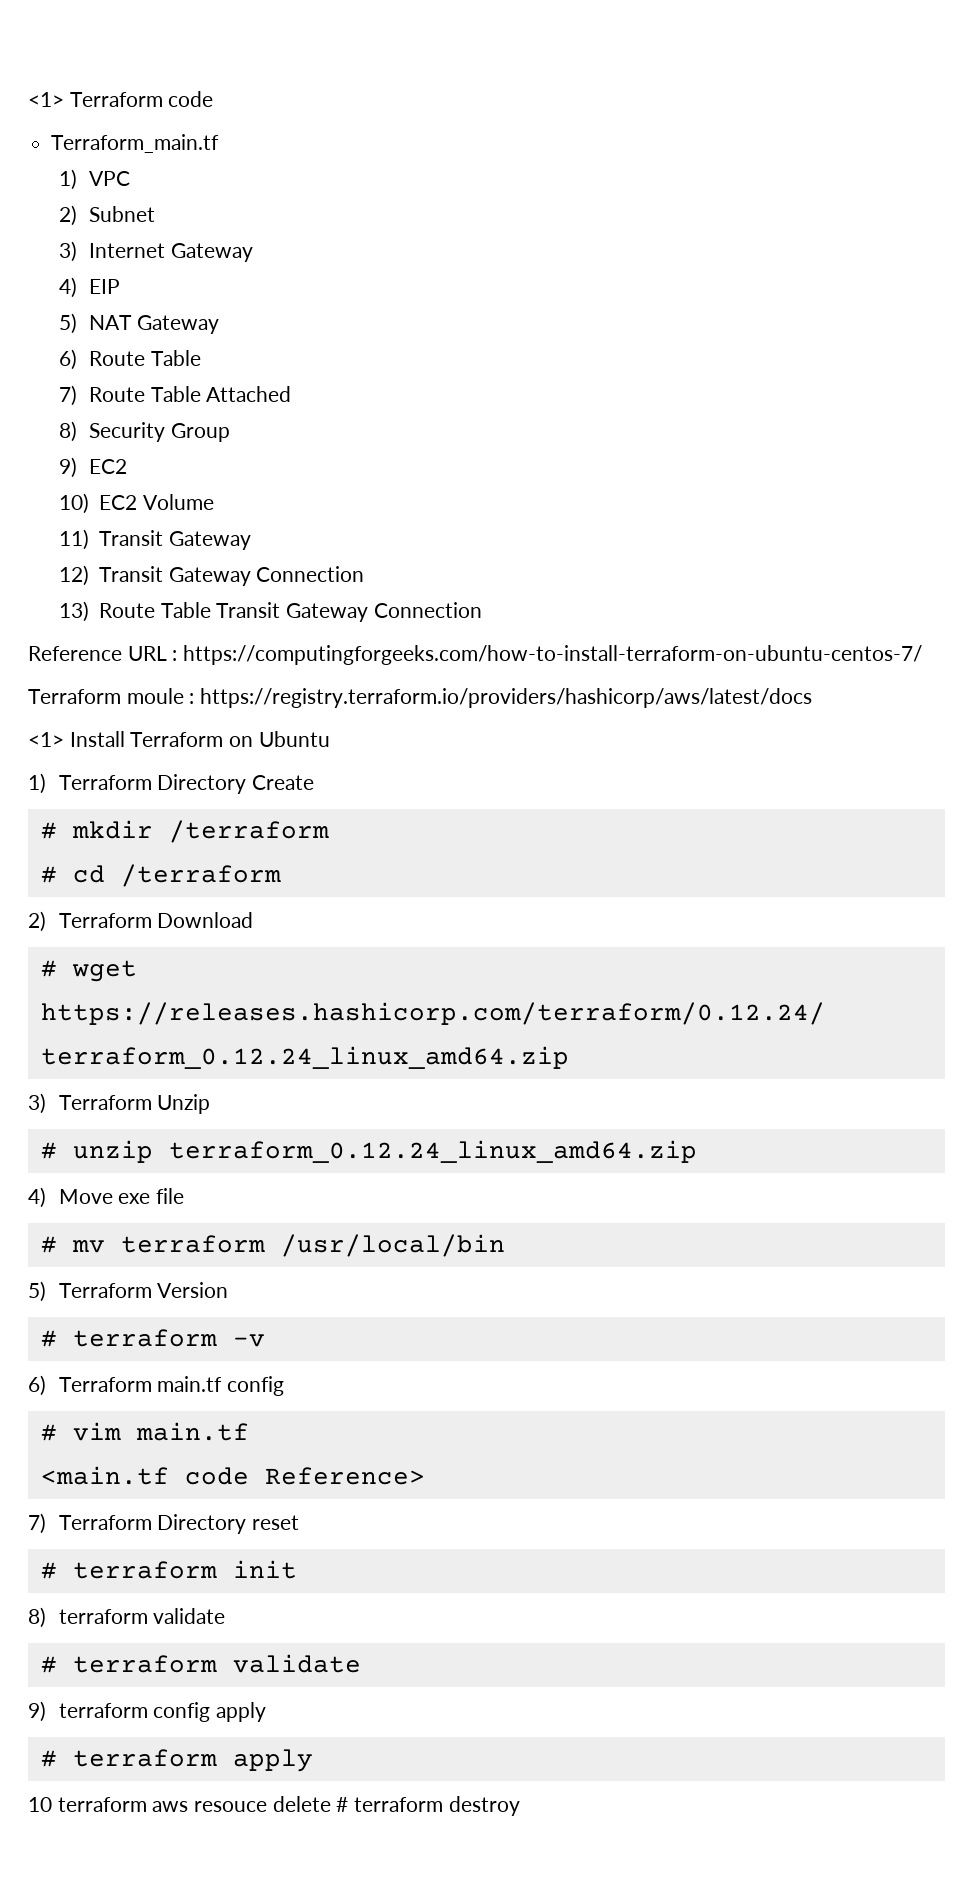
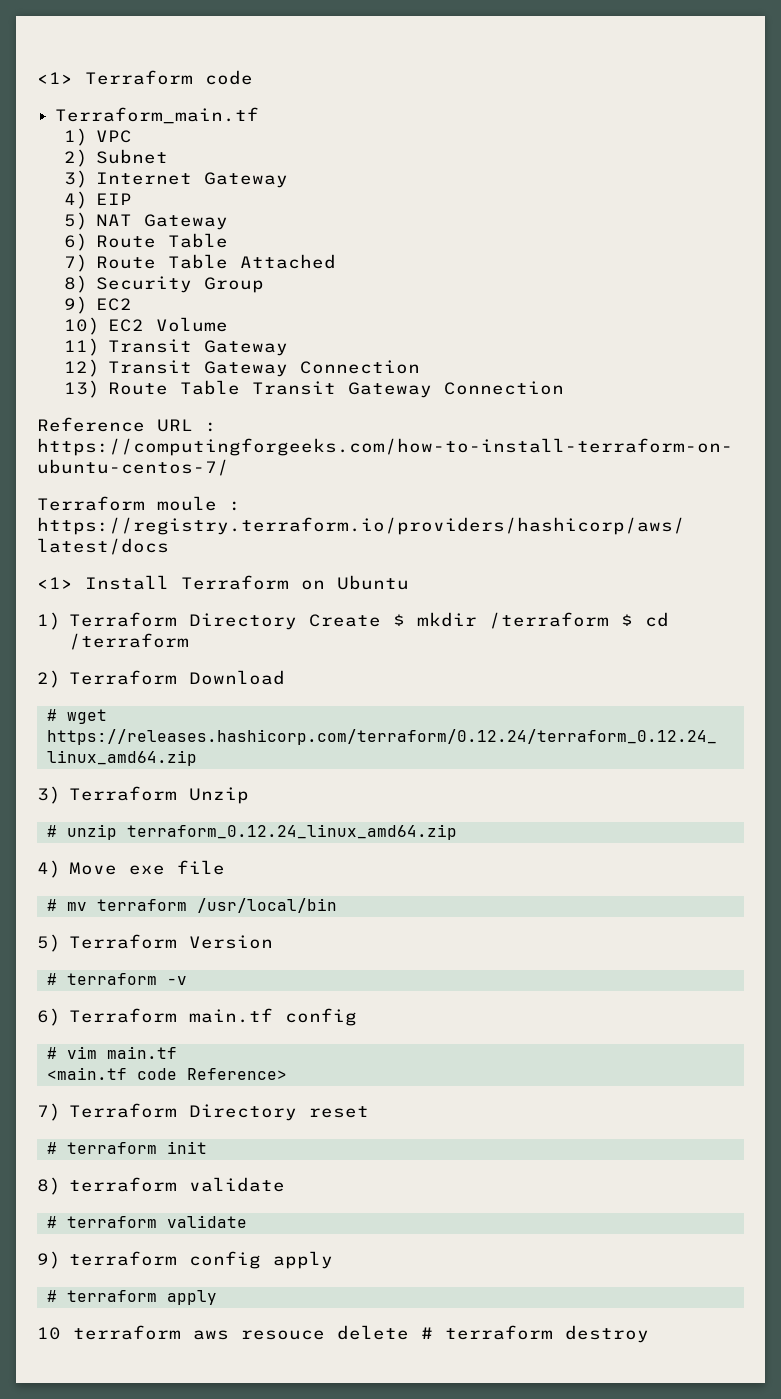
- 1) Terraform Directory Create
- # mkdir /terraform
- # cd /terraform
+ 1) Terraform Directory Create $ mkdir /terraform $ cd /terraform

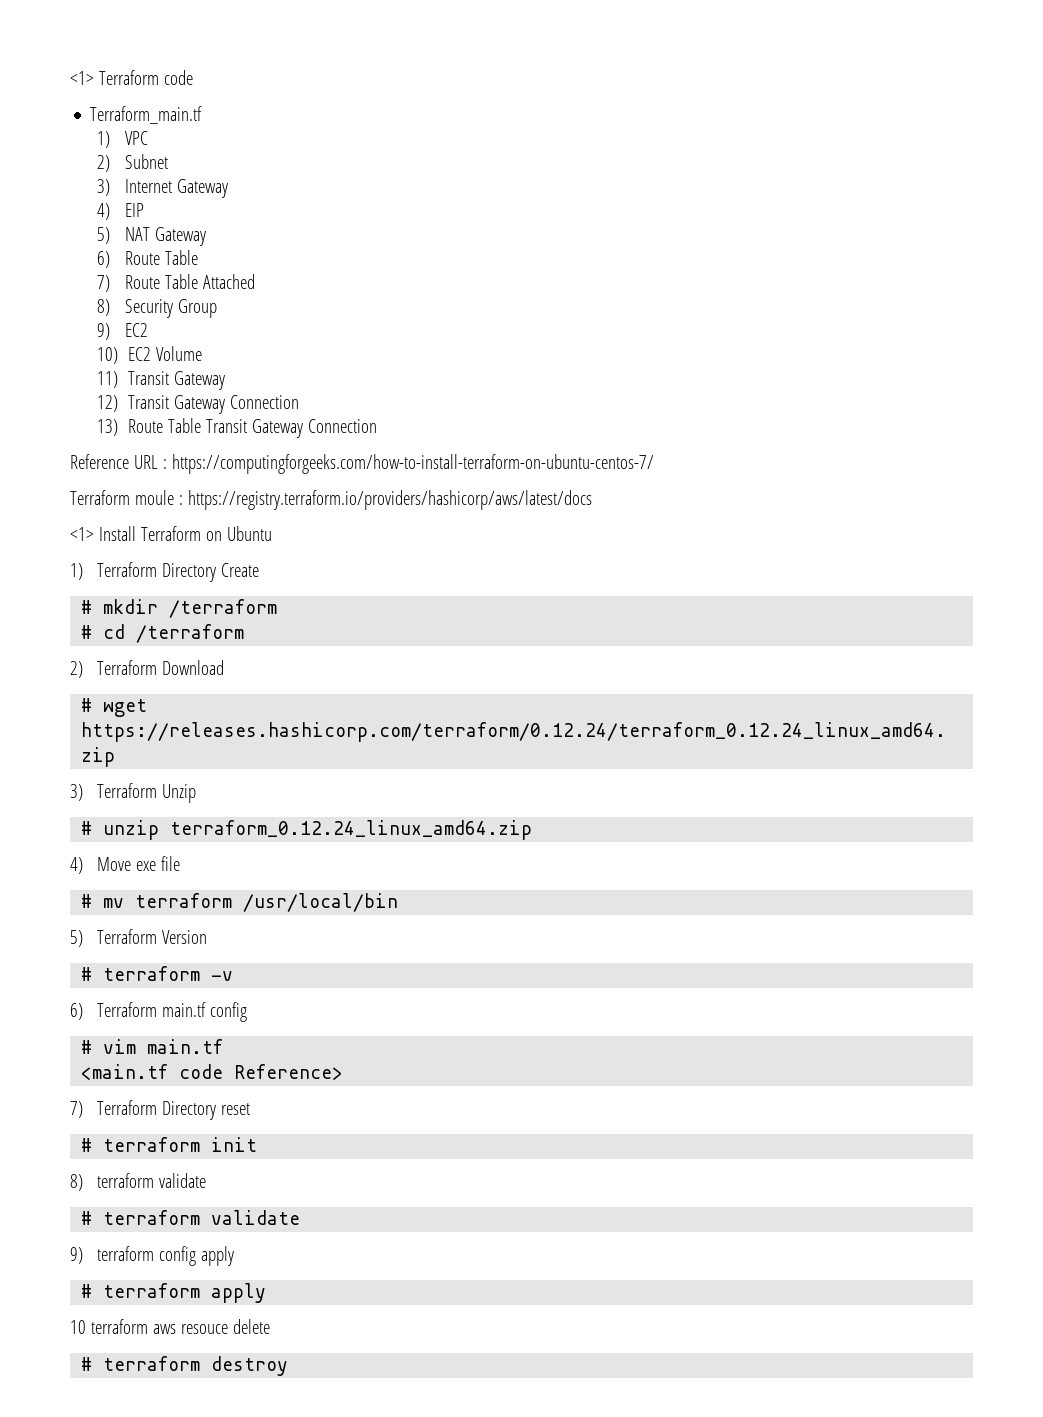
- 1) Terraform Directory Create $ mkdir /terraform $ cd /terraform
+ 1) Terraform Directory Create
+ # mkdir /terraform
+ # cd /terraform
- 10 terraform aws resouce delete # terraform destroy
+ 10 terraform aws resouce delete
+ # terraform destroy

